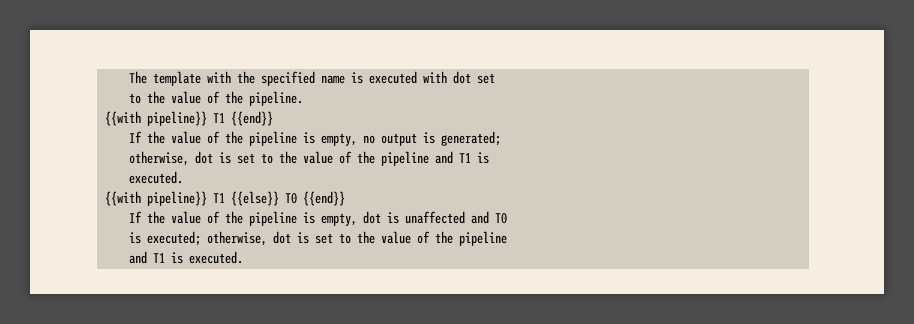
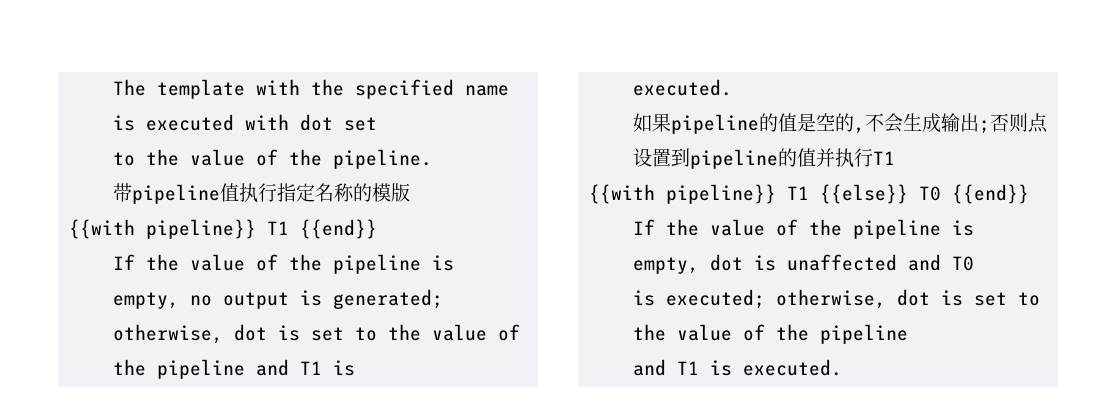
+ 带pipeline值执行指定名称的模版
+ 如果pipeline的值是空的,不会生成输出;否则点设置到pipeline的值并执行T1

